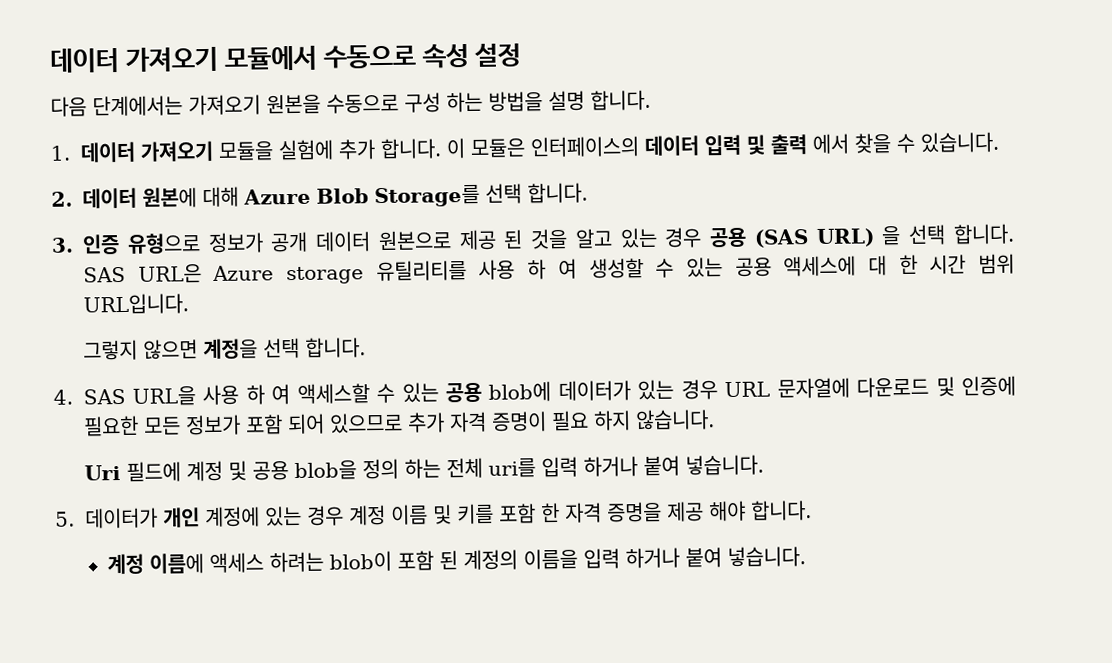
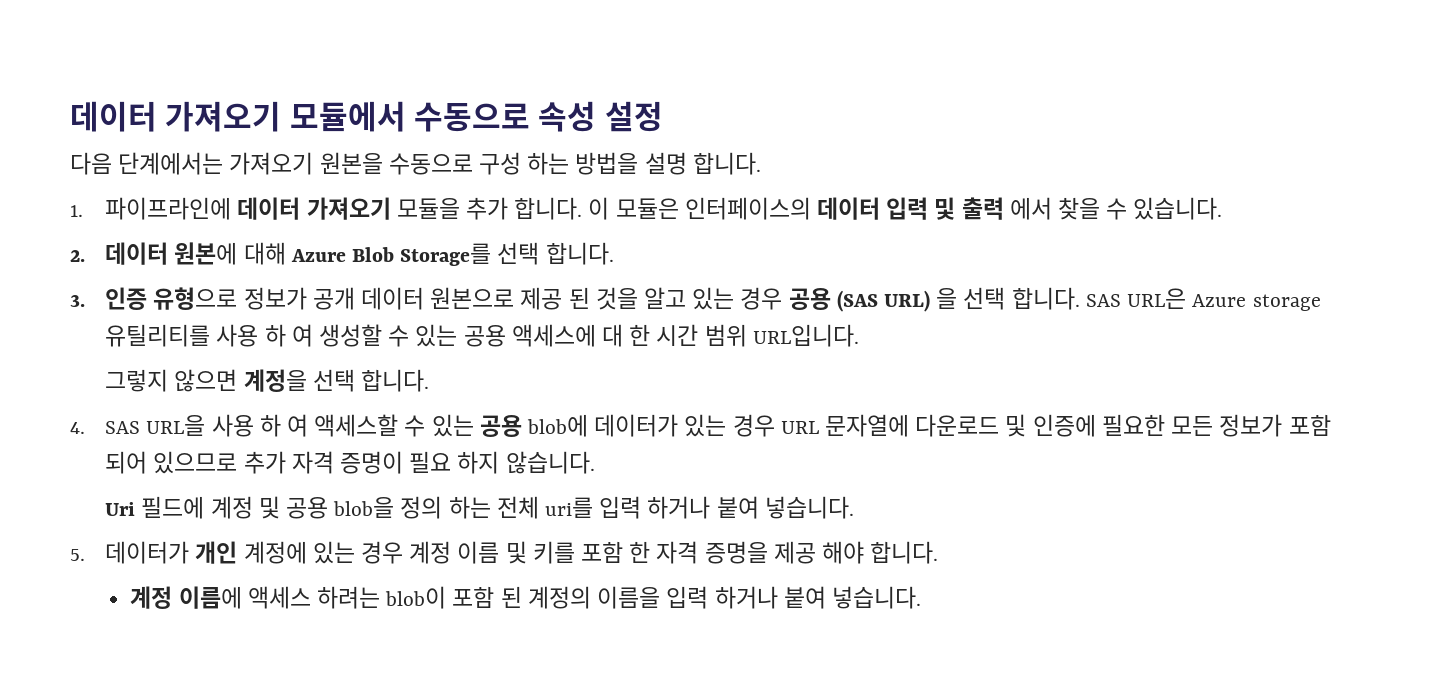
- 1. 데이터 가져오기 모듈을 실험에 추가 합니다.
+ 1. 파이프라인에 데이터 가져오기 모듈을 추가 합니다.

